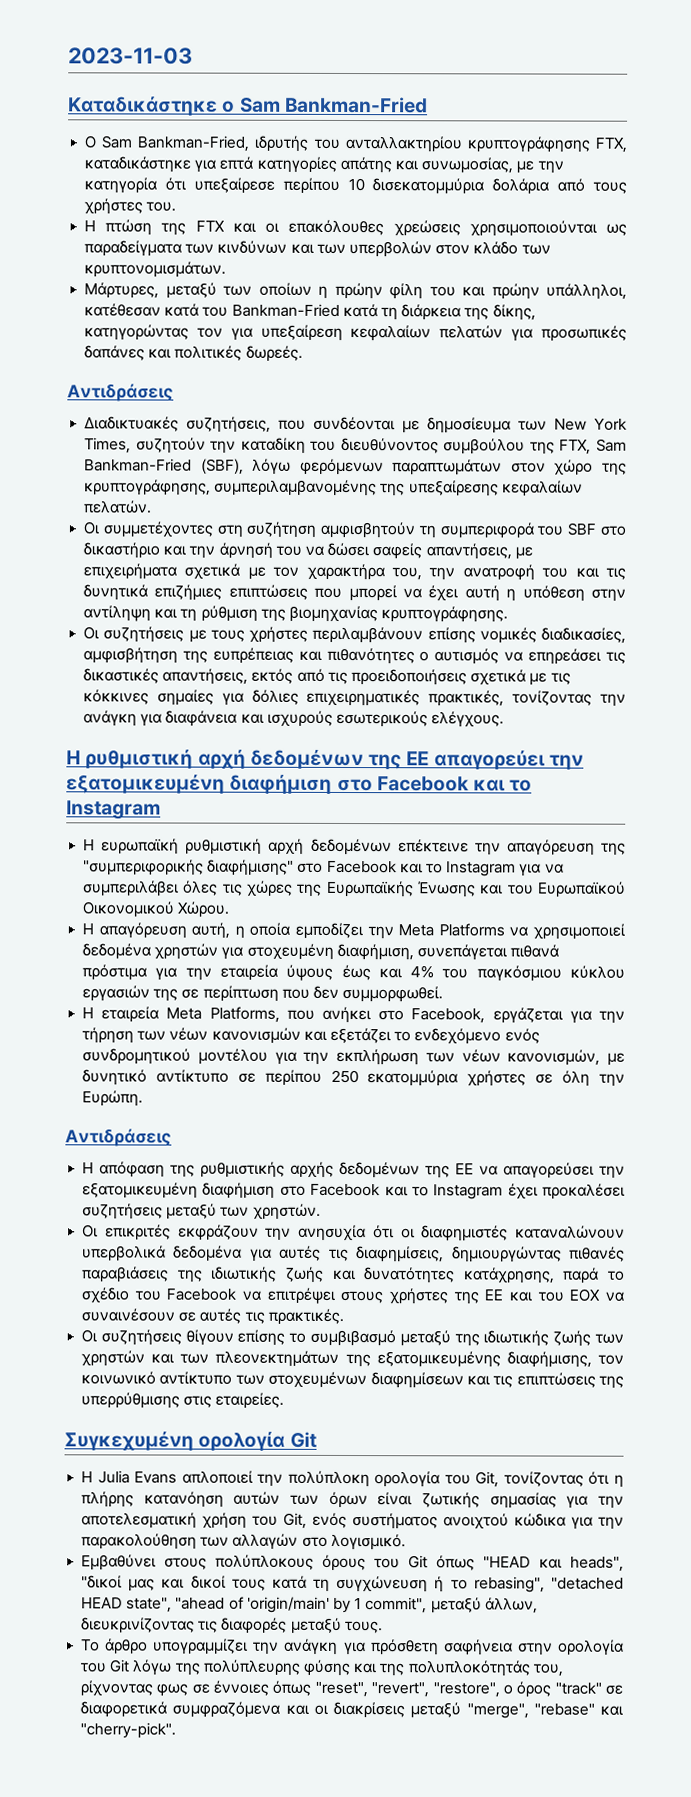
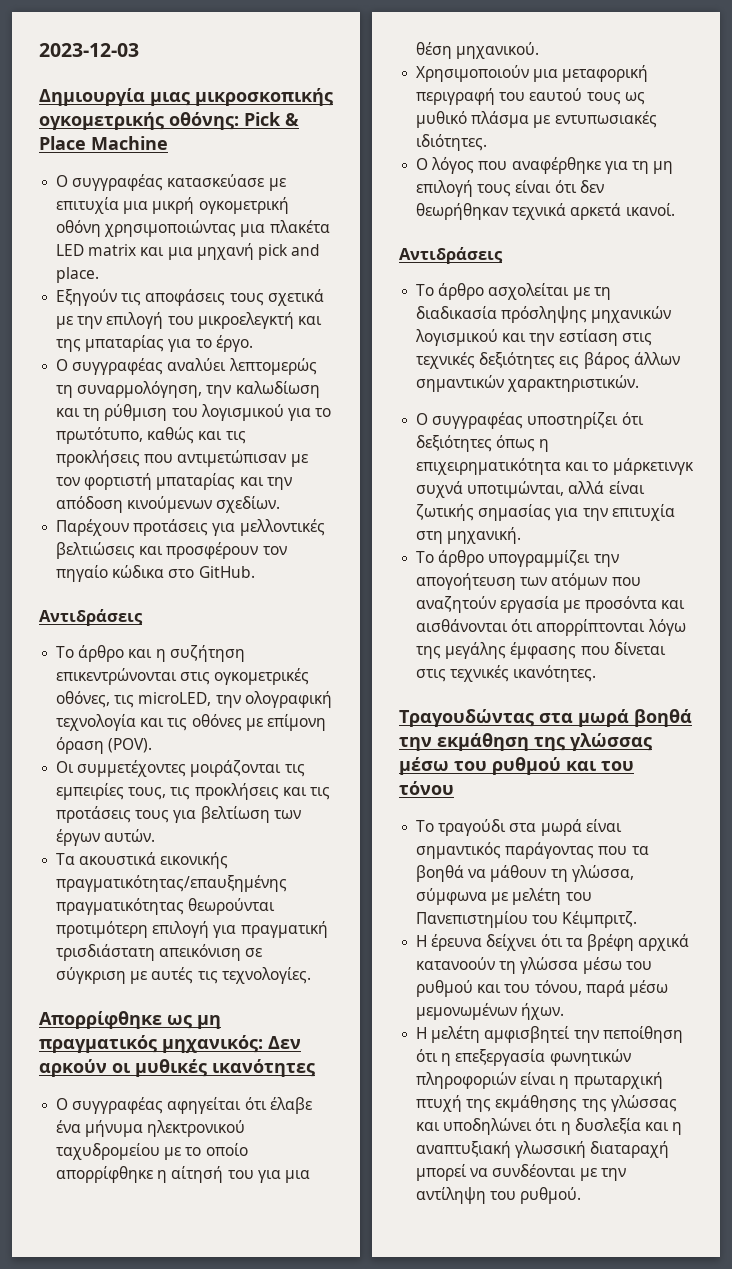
- 2023-11-03
- Καταδικάστηκε ο Sam Bankman-Fried
- Ο Sam Bankman-Fried, ιδρυτής του ανταλλακτηρίου κρυπτογράφησης FTX, καταδικάστηκε για επτά κατηγορίες απάτης και συνωμοσίας, με την κατηγορία ότι υπεξαίρεσε περίπου 10 δισεκατομμύρια δολάρια από τους χρήστες του.
- Η πτώση της FTX και οι επακόλουθες χρεώσεις χρησιμοποιούνται ως παραδείγματα των κινδύνων και των υπερβολών στον κλάδο των κρυπτονομισμάτων.
- Μάρτυρες, μεταξύ των οποίων η πρώην φίλη του και πρώην υπάλληλοι, κατέθεσαν κατά του Bankman-Fried κατά τη διάρκεια της δίκης, κατηγορώντας τον για υπεξαίρεση κεφαλαίων πελατών για προσωπικές δαπάνες και πολιτικές δωρεές.
+ 2023-12-03
+ Δημιουργία μιας μικροσκοπικής ογκομετρικής οθόνης: Pick & Place Machine
+ Ο συγγραφέας κατασκεύασε με επιτυχία μια μικρή ογκομετρική οθόνη χρησιμοποιώντας μια πλακέτα LED matrix και μια μηχανή pick and place.
+ Εξηγούν τις αποφάσεις τους σχετικά με την επιλογή του μικροελεγκτή και της μπαταρίας για το έργο.
+ Ο συγγραφέας αναλύει λεπτομερώς τη συναρμολόγηση, την καλωδίωση και τη ρύθμιση του λογισμικού για το πρωτότυπο, καθώς και τις προκλήσεις που αντιμετώπισαν με τον φορτιστή μπαταρίας και την απόδοση κινούμενων σχεδίων.
+ Παρέχουν προτάσεις για μελλοντικές βελτιώσεις και προσφέρουν τον πηγαίο κώδικα στο GitHub.
  Αντιδράσεις
- Διαδικτυακές συζητήσεις, που συνδέονται με δημοσίευμα των New York Times, συζητούν την καταδίκη του διευθύνοντος συμβούλου της FTX, Sam Bankman-Fried (SBF), λόγω φερόμενων παραπτωμάτων στον χώρο της κρυπτογράφησης, συμπεριλαμβανομένης της υπεξαίρεσης κεφαλαίων πελατών.
- Οι συμμετέχοντες στη συζήτηση αμφισβητούν τη συμπεριφορά του SBF στο δικαστήριο και την άρνησή του να δώσει σαφείς απαντήσεις, με επιχειρήματα σχετικά με τον χαρακτήρα του, την ανατροφή του και τις δυνητικά επιζήμιες επιπτώσεις που μπορεί να έχει αυτή η υπόθεση στην αντίληψη και τη ρύθμιση της βιομηχανίας κρυπτογράφησης.
- Οι συζητήσεις με τους χρήστες περιλαμβάνουν επίσης νομικές διαδικασίες, αμφισβήτηση της ευπρέπειας και πιθανότητες ο αυτισμός να επηρεάσει τις δικαστικές απαντήσεις, εκτός από τις προειδοποιήσεις σχετικά με τις κόκκινες σημαίες για δόλιες επιχειρηματικές πρακτικές, τονίζοντας την ανάγκη για διαφάνεια και ισχυρούς εσωτερικούς ελέγχους.
- Η ρυθμιστική αρχή δεδομένων της ΕΕ απαγορεύει την εξατομικευμένη διαφήμιση στο Facebook και το Instagram
- Η ευρωπαϊκή ρυθμιστική αρχή δεδομένων επέκτεινε την απαγόρευση της "συμπεριφορικής διαφήμισης" στο Facebook και το Instagram για να συμπεριλάβει όλες τις χώρες της Ευρωπαϊκής Ένωσης και του Ευρωπαϊκού Οικονομικού Χώρου.
- Η απαγόρευση αυτή, η οποία εμποδίζει την Meta Platforms να χρησιμοποιεί δεδομένα χρηστών για στοχευμένη διαφήμιση, συνεπάγεται πιθανά πρόστιμα για την εταιρεία ύψους έως και 4% του παγκόσμιου κύκλου εργασιών της σε περίπτωση που δεν συμμορφωθεί.
- Η εταιρεία Meta Platforms, που ανήκει στο Facebook, εργάζεται για την τήρηση των νέων κανονισμών και εξετάζει το ενδεχόμενο ενός συνδρομητικού μοντέλου για την εκπλήρωση των νέων κανονισμών, με δυνητικό αντίκτυπο σε περίπου 250 εκατομμύρια χρήστες σε όλη την Ευρώπη.
+ Το άρθρο και η συζήτηση επικεντρώνονται στις ογκομετρικές οθόνες, τις microLED, την ολογραφική τεχνολογία και τις οθόνες με επίμονη όραση (POV).
+ Οι συμμετέχοντες μοιράζονται τις εμπειρίες τους, τις προκλήσεις και τις προτάσεις τους για βελτίωση των έργων αυτών.
+ Τα ακουστικά εικονικής πραγματικότητας/επαυξημένης πραγματικότητας θεωρούνται προτιμότερη επιλογή για πραγματική τρισδιάστατη απεικόνιση σε σύγκριση με αυτές τις τεχνολογίες.
+ Απορρίφθηκε ως μη πραγματικός μηχανικός: Δεν αρκούν οι μυθικές ικανότητες
+ Ο συγγραφέας αφηγείται ότι έλαβε ένα μήνυμα ηλεκτρονικού ταχυδρομείου με το οποίο απορρίφθηκε η αίτησή του για μια θέση μηχανικού.
+ Χρησιμοποιούν μια μεταφορική περιγραφή του εαυτού τους ως μυθικό πλάσμα με εντυπωσιακές ιδιότητες.
+ Ο λόγος που αναφέρθηκε για τη μη επιλογή τους είναι ότι δεν θεωρήθηκαν τεχνικά αρκετά ικανοί.
  Αντιδράσεις
- Η απόφαση της ρυθμιστικής αρχής δεδομένων της ΕΕ να απαγορεύσει την εξατομικευμένη διαφήμιση στο Facebook και το Instagram έχει προκαλέσει συζητήσεις μεταξύ των χρηστών.
- Οι επικριτές εκφράζουν την ανησυχία ότι οι διαφημιστές καταναλώνουν υπερβολικά δεδομένα για αυτές τις διαφημίσεις, δημιουργώντας πιθανές παραβιάσεις της ιδιωτικής ζωής και δυνατότητες κατάχρησης, παρά το σχέδιο του Facebook να επιτρέψει στους χρήστες της ΕΕ και του ΕΟΧ να συναινέσουν σε αυτές τις πρακτικές.
- Οι συζητήσεις θίγουν επίσης το συμβιβασμό μεταξύ της ιδιωτικής ζωής των χρηστών και των πλεονεκτημάτων της εξατομικευμένης διαφήμισης, τον κοινωνικό αντίκτυπο των στοχευμένων διαφημίσεων και τις επιπτώσεις της υπερρύθμισης στις εταιρείες.
- Συγκεχυμένη ορολογία Git
- Η Julia Evans απλοποιεί την πολύπλοκη ορολογία του Git, τονίζοντας ότι η πλήρης κατανόηση αυτών των όρων είναι ζωτικής σημασίας για την αποτελεσματική χρήση του Git, ενός συστήματος ανοιχτού κώδικα για την παρακολούθηση των αλλαγών στο λογισμικό.
- Εμβαθύνει στους πολύπλοκους όρους του Git όπως "HEAD και heads", "δικοί μας και δικοί τους κατά τη συγχώνευση ή το rebasing", "detached HEAD state", "ahead of 'origin/main' by 1 commit", μεταξύ άλλων, διευκρινίζοντας τις διαφορές μεταξύ τους.
- Το άρθρο υπογραμμίζει την ανάγκη για πρόσθετη σαφήνεια στην ορολογία του Git λόγω της πολύπλευρης φύσης και της πολυπλοκότητάς του, ρίχνοντας φως σε έννοιες όπως "reset", "revert", "restore", ο όρος "track" σε διαφορετικά συμφραζόμενα και οι διακρίσεις μεταξύ "merge", "rebase" και "cherry-pick".
+ Το άρθρο ασχολείται με τη διαδικασία πρόσληψης μηχανικών λογισμικού και την εστίαση στις τεχνικές δεξιότητες εις βάρος άλλων σημαντικών χαρακτηριστικών.
+ Ο συγγραφέας υποστηρίζει ότι δεξιότητες όπως η επιχειρηματικότητα και το μάρκετινγκ συχνά υποτιμώνται, αλλά είναι ζωτικής σημασίας για την επιτυχία στη μηχανική.
+ Το άρθρο υπογραμμίζει την απογοήτευση των ατόμων που αναζητούν εργασία με προσόντα και αισθάνονται ότι απορρίπτονται λόγω της μεγάλης έμφασης που δίνεται στις τεχνικές ικανότητες.
+ Τραγουδώντας στα μωρά βοηθά την εκμάθηση της γλώσσας μέσω του ρυθμού και του τόνου
+ Το τραγούδι στα μωρά είναι σημαντικός παράγοντας που τα βοηθά να μάθουν τη γλώσσα, σύμφωνα με μελέτη του Πανεπιστημίου του Κέιμπριτζ.
+ Η έρευνα δείχνει ότι τα βρέφη αρχικά κατανοούν τη γλώσσα μέσω του ρυθμού και του τόνου, παρά μέσω μεμονωμένων ήχων.
+ Η μελέτη αμφισβητεί την πεποίθηση ότι η επεξεργασία φωνητικών πληροφοριών είναι η πρωταρχική πτυχή της εκμάθησης της γλώσσας και υποδηλώνει ότι η δυσλεξία και η αναπτυξιακή γλωσσική διαταραχή μπορεί να συνδέονται με την αντίληψη του ρυθμού.

